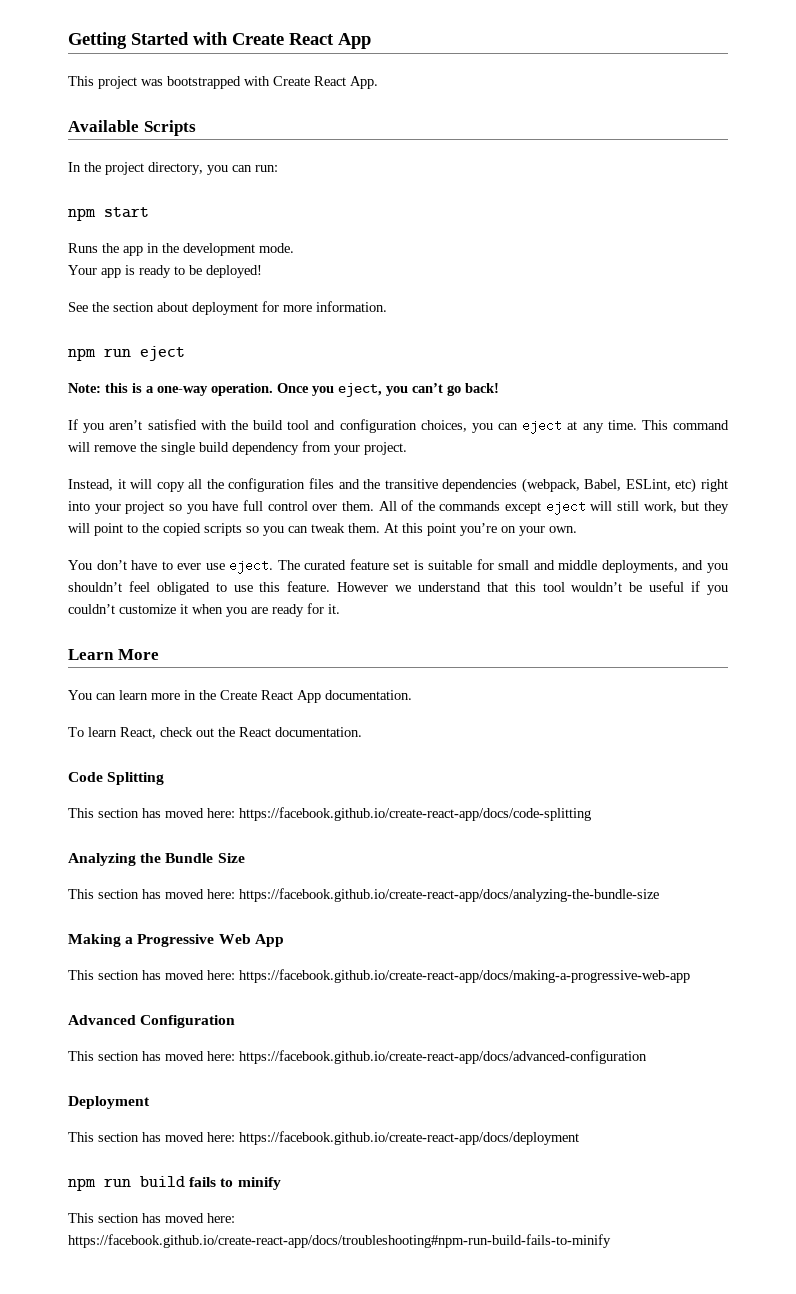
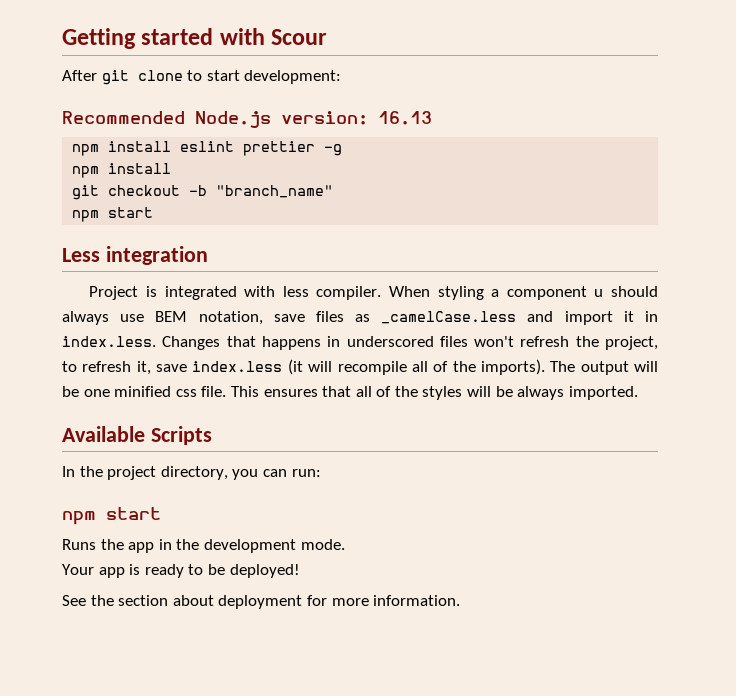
- Getting Started with Create React App
- This project was bootstrapped with Create React App.
+ Getting started with Scour
+ After git clone to start development:
+ Recommended Node.js version: 16.13
+ npm install eslint prettier -g
+ npm install
+ git checkout -b "branch_name"
+ npm start
+ Less integration
+ Project is integrated with less compiler. When styling a component u should always use BEM notation, save files as _camelCase.less and import it in index.less. Changes that happens in underscored files won't refresh the project, to refresh it, save index.less (it will recompile all of the imports). The output will be one minified css file. This ensures that all of the styles will be always imported.
- npm run eject
- Note: this is a one-way operation. Once you eject, you can’t go back!
- If you aren’t satisfied with the build tool and configuration choices, you can eject at any time. This command will remove the single build dependency from your project.
- Instead, it will copy all the configuration files and the transitive dependencies (webpack, Babel, ESLint, etc) right into your project so you have full control over them. All of the commands except eject will still work, but they will point to the copied scripts so you can tweak them. At this point you’re on your own.
- You don’t have to ever use eject. The curated feature set is suitable for small and middle deployments, and you shouldn’t feel obligated to use this feature. However we understand that this tool wouldn’t be useful if you couldn’t customize it when you are ready for it.
- Learn More
- You can learn more in the Create React App documentation.
- To learn React, check out the React documentation.
- Code Splitting
- This section has moved here: https://facebook.github.io/create-react-app/docs/code-splitting
- Analyzing the Bundle Size
- This section has moved here: https://facebook.github.io/create-react-app/docs/analyzing-the-bundle-size
- Making a Progressive Web App
- This section has moved here: https://facebook.github.io/create-react-app/docs/making-a-progressive-web-app
- Advanced Configuration
- This section has moved here: https://facebook.github.io/create-react-app/docs/advanced-configuration
- Deployment
- This section has moved here: https://facebook.github.io/create-react-app/docs/deployment
- npm run build fails to minify
- This section has moved here: https://facebook.github.io/create-react-app/docs/troubleshooting#npm-run-build-fails-to-minify

